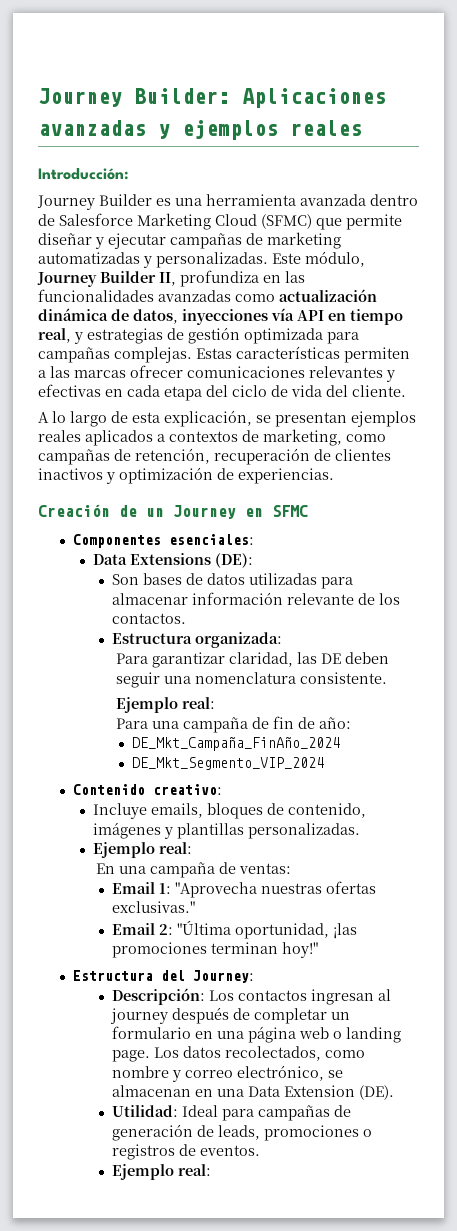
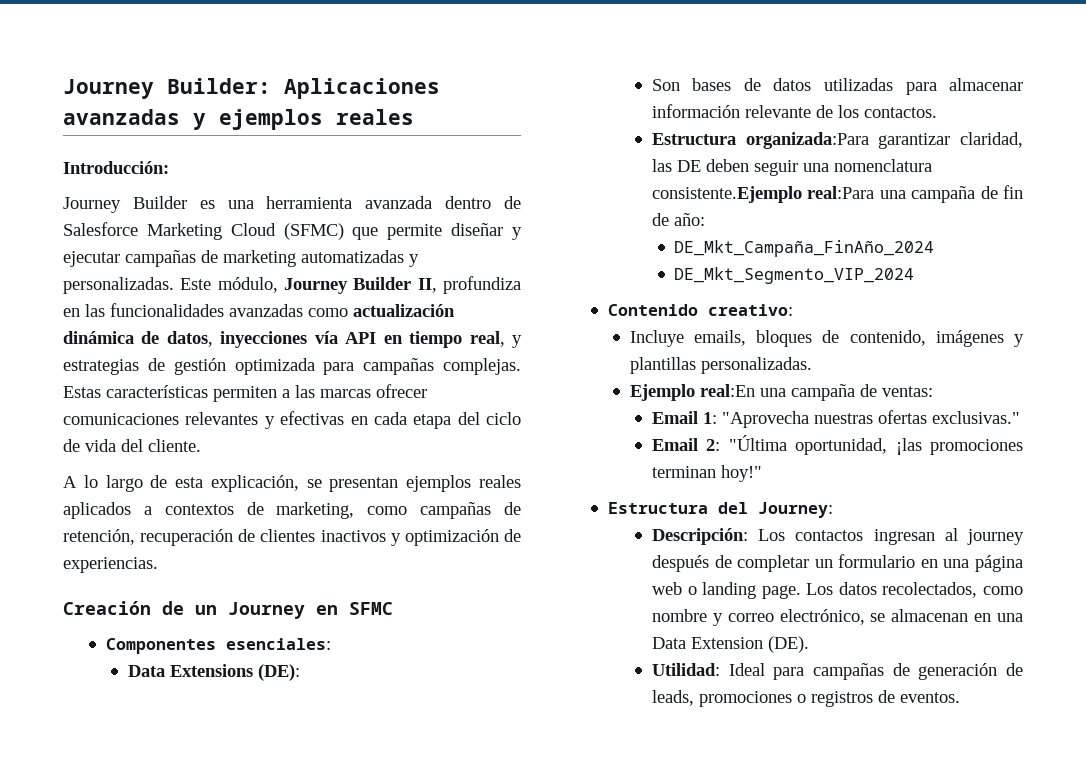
- Estructura organizada:
- Para garantizar claridad, las DE deben seguir una nomenclatura consistente.
- Ejemplo real:
- Para una campaña de fin de año:
+ Estructura organizada:Para garantizar claridad, las DE deben seguir una nomenclatura consistente.Ejemplo real:Para una campaña de fin de año:
  Incluye emails, bloques de contenido, imágenes y plantillas personalizadas.
- Ejemplo real:
- En una campaña de ventas:
+ Ejemplo real:En una campaña de ventas:
  Utilidad: Ideal para campañas de generación de leads, promociones o registros de eventos.
- Ejemplo real:

